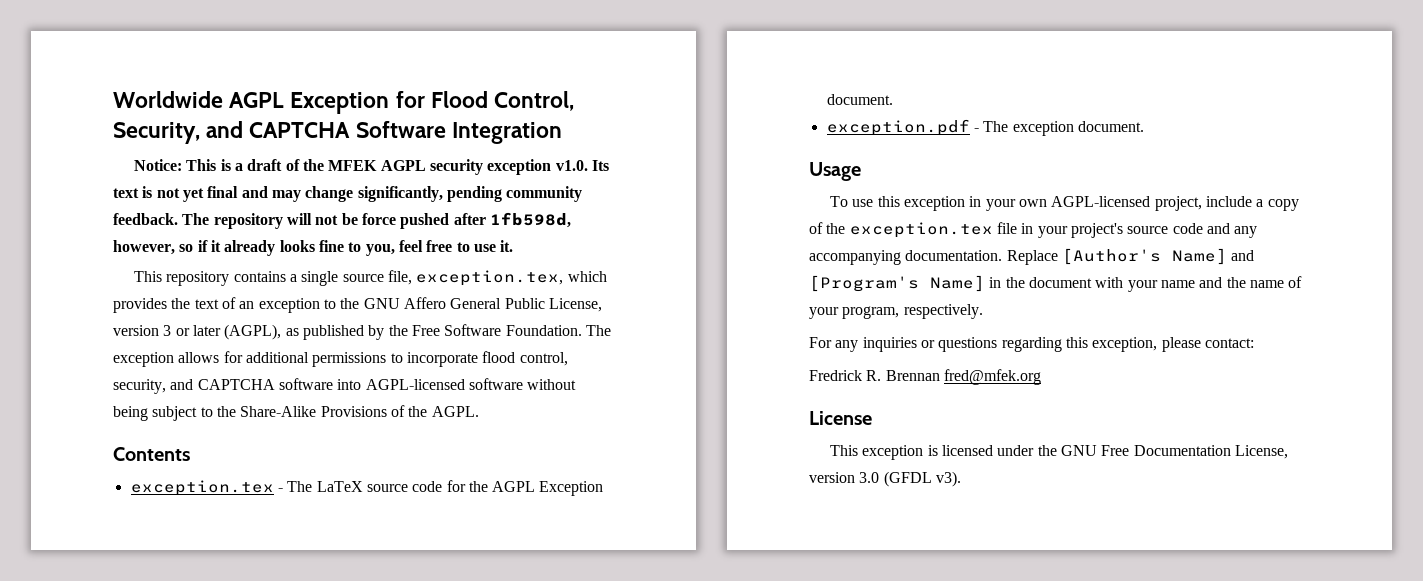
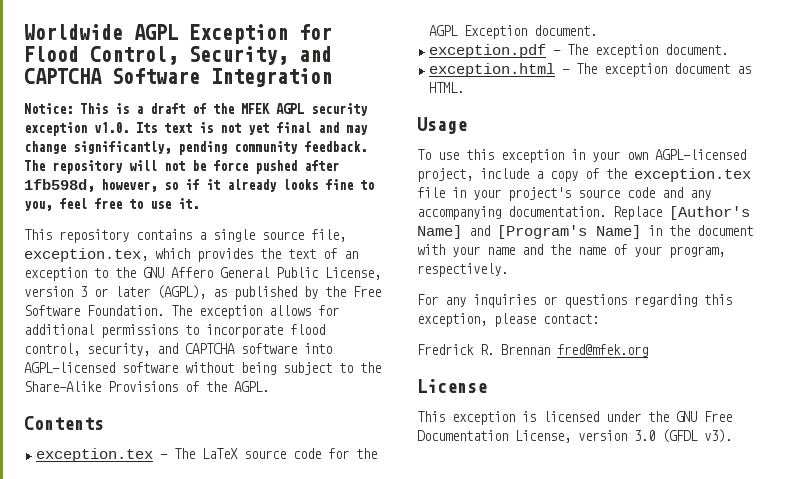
- exception.tex - The LaTeX source code for the AGPL Exception document.
+ exception.tex — The LaTeX source code for the AGPL Exception document.
- exception.pdf - The exception document.
+ exception.pdf — The exception document.
+ exception.html — The exception document as HTML.

